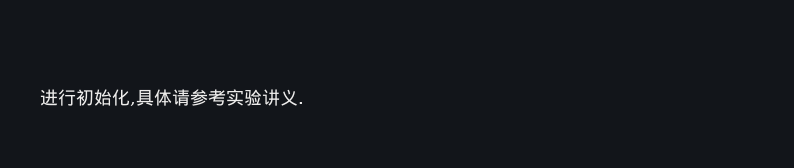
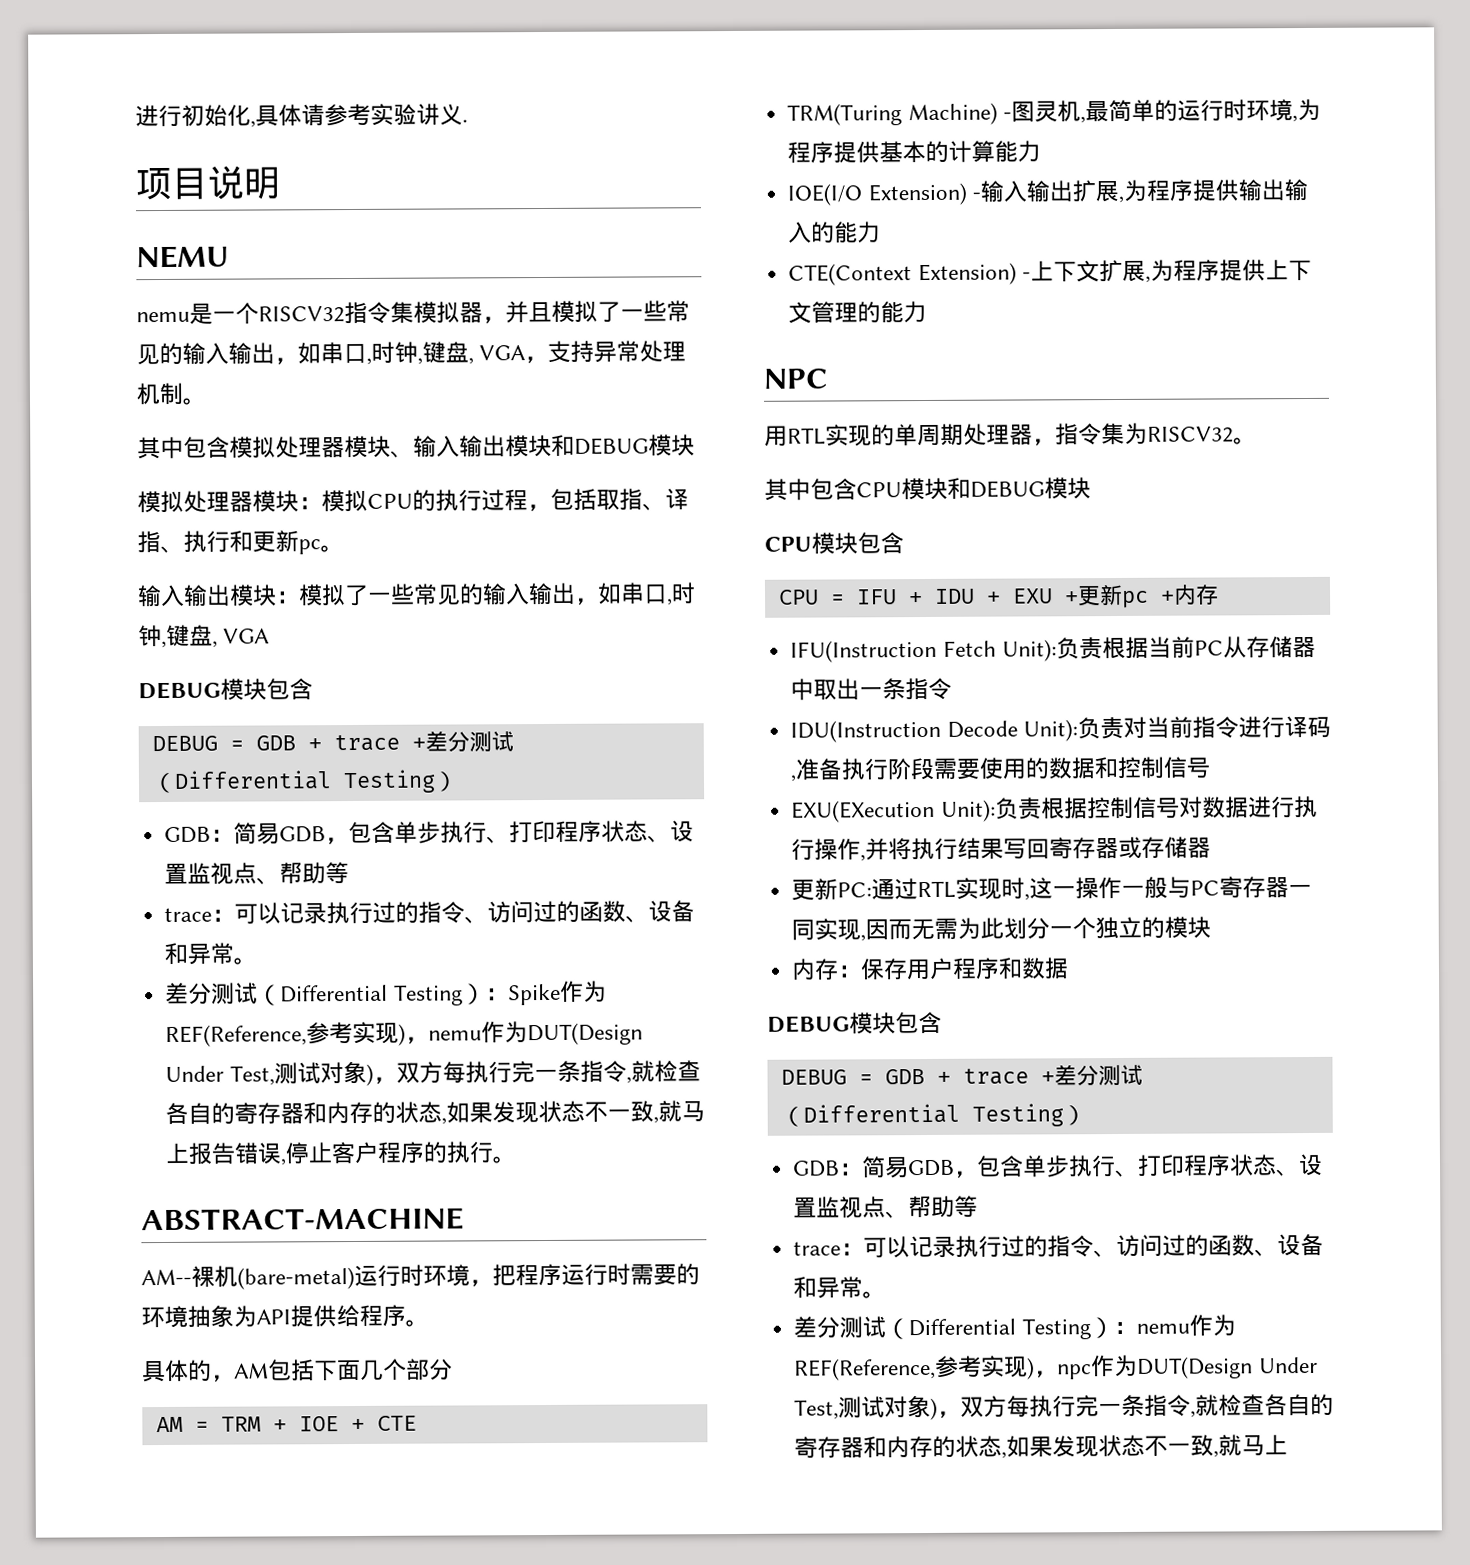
+ 项目说明
+ NEMU
+ nemu是一个RISCV32指令集模拟器，并且模拟了一些常见的输入输出，如串口,时钟,键盘, VGA，支持异常处理机制。
+ 其中包含模拟处理器模块、输入输出模块和DEBUG模块
+ 模拟处理器模块：模拟CPU的执行过程，包括取指、译指、执行和更新pc。
+ 输入输出模块：模拟了一些常见的输入输出，如串口,时钟,键盘, VGA
+ DEBUG模块包含
+ DEBUG = GDB + trace +差分测试（Differential Testing）
+ GDB：简易GDB，包含单步执行、打印程序状态、设置监视点、帮助等
+ trace：可以记录执行过的指令、访问过的函数、设备和异常。
+ 差分测试（Differential Testing）：Spike作为REF(Reference,参考实现)，nemu作为DUT(Design Under Test,测试对象)，双方每执行完一条指令,就检查各自的寄存器和内存的状态,如果发现状态不一致,就马上报告错误,停止客户程序的执行。
+ ABSTRACT-MACHINE
+ AM--裸机(bare-metal)运行时环境，把程序运行时需要的环境抽象为API提供给程序。
+ 具体的，AM包括下面几个部分
+ AM = TRM + IOE + CTE
+ TRM(Turing Machine) -图灵机,最简单的运行时环境,为程序提供基本的计算能力
+ IOE(I/O Extension) -输入输出扩展,为程序提供输出输入的能力
+ CTE(Context Extension) -上下文扩展,为程序提供上下文管理的能力
+ NPC
+ 用RTL实现的单周期处理器，指令集为RISCV32。
+ 其中包含CPU模块和DEBUG模块
+ CPU模块包含
+ CPU = IFU + IDU + EXU +更新pc +内存
+ IFU(Instruction Fetch Unit):负责根据当前PC从存储器中取出一条指令
+ IDU(Instruction Decode Unit):负责对当前指令进行译码,准备执行阶段需要使用的数据和控制信号
+ EXU(EXecution Unit):负责根据控制信号对数据进行执行操作,并将执行结果写回寄存器或存储器
+ 更新PC:通过RTL实现时,这一操作一般与PC寄存器一同实现,因而无需为此划分一个独立的模块
+ 内存：保存用户程序和数据
+ DEBUG模块包含
+ DEBUG = GDB + trace +差分测试（Differential Testing）
+ GDB：简易GDB，包含单步执行、打印程序状态、设置监视点、帮助等
+ trace：可以记录执行过的指令、访问过的函数、设备和异常。
+ 差分测试（Differential Testing）：nemu作为REF(Reference,参考实现)，npc作为DUT(Design Under Test,测试对象)，双方每执行完一条指令,就检查各自的寄存器和内存的状态,如果发现状态不一致,就马上

